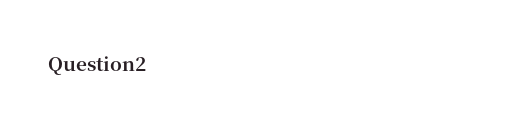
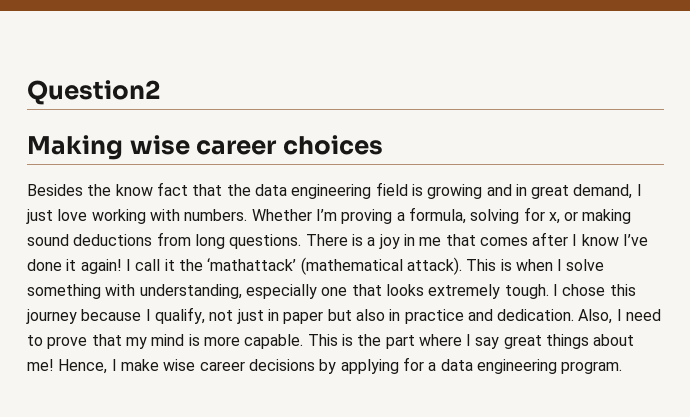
+ Making wise career choices
+ Besides the know fact that the data engineering field is growing and in great demand, I just love working with numbers. Whether I’m proving a formula, solving for x, or making sound deductions from long questions. There is a joy in me that comes after I know I’ve done it again! I call it the ‘mathattack’ (mathematical attack). This is when I solve something with understanding, especially one that looks extremely tough. I chose this journey because I qualify, not just in paper but also in practice and dedication. Also, I need to prove that my mind is more capable. This is the part where I say great things about me! Hence, I make wise career decisions by applying for a data engineering program.

